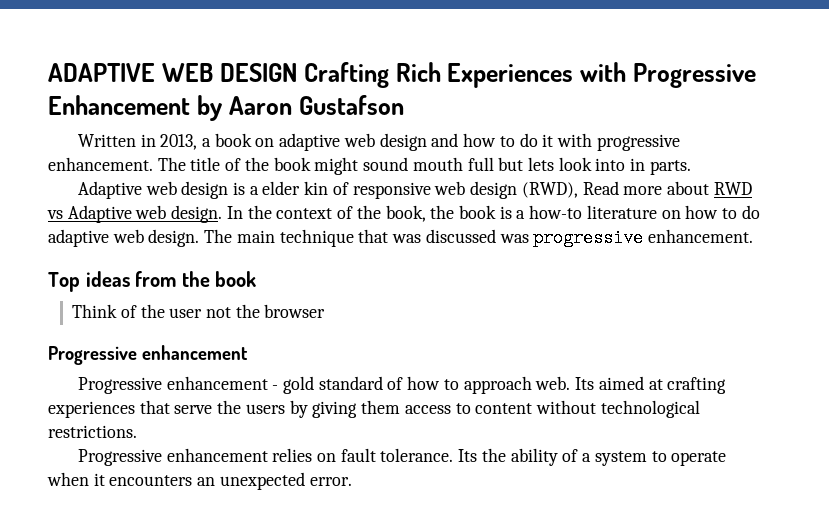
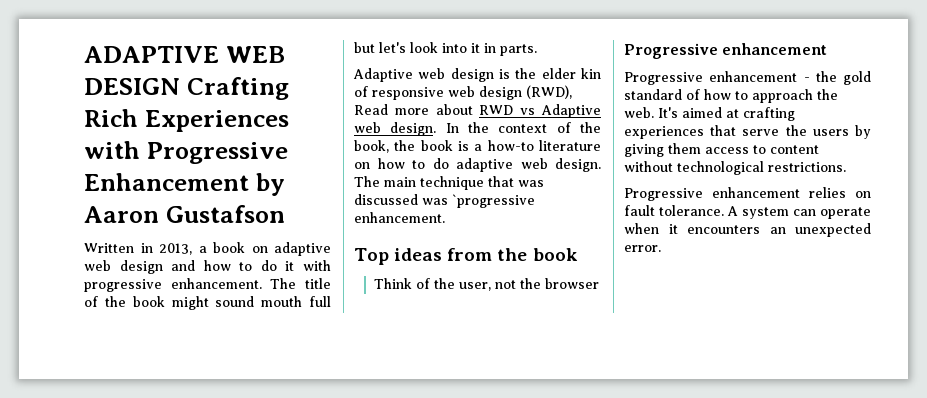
- The title of the book might sound mouth full but lets look into in parts.
+ The title of the book might sound mouth full but let's look into it in parts.
- Adaptive web design is a elder kin of responsive web design (RWD), Read more about RWD vs Adaptive web design.
+ Adaptive web design is the elder kin of responsive web design (RWD), Read more about RWD vs Adaptive web design.
- The main technique that was discussed was progressive enhancement.
+ The main technique that was discussed was `progressive enhancement.
- Think of the user not the browser
+ Think of the user, not the browser
- Progressive enhancement - gold standard of how to approach web. Its aimed at crafting experiences that serve the users by giving them access to content without technological restrictions.
+ Progressive enhancement - the gold standard of how to approach the web. It's aimed at crafting experiences that serve the users by giving them access to content without technological restrictions.
- Its the ability of a system to operate when it encounters an unexpected error.
+ A system can operate when it encounters an unexpected error.

